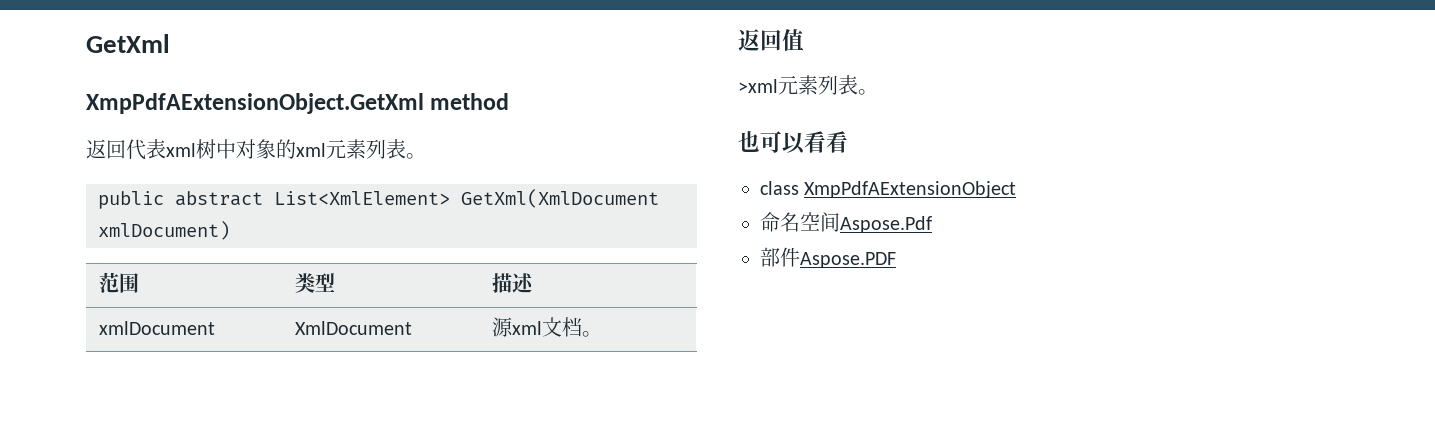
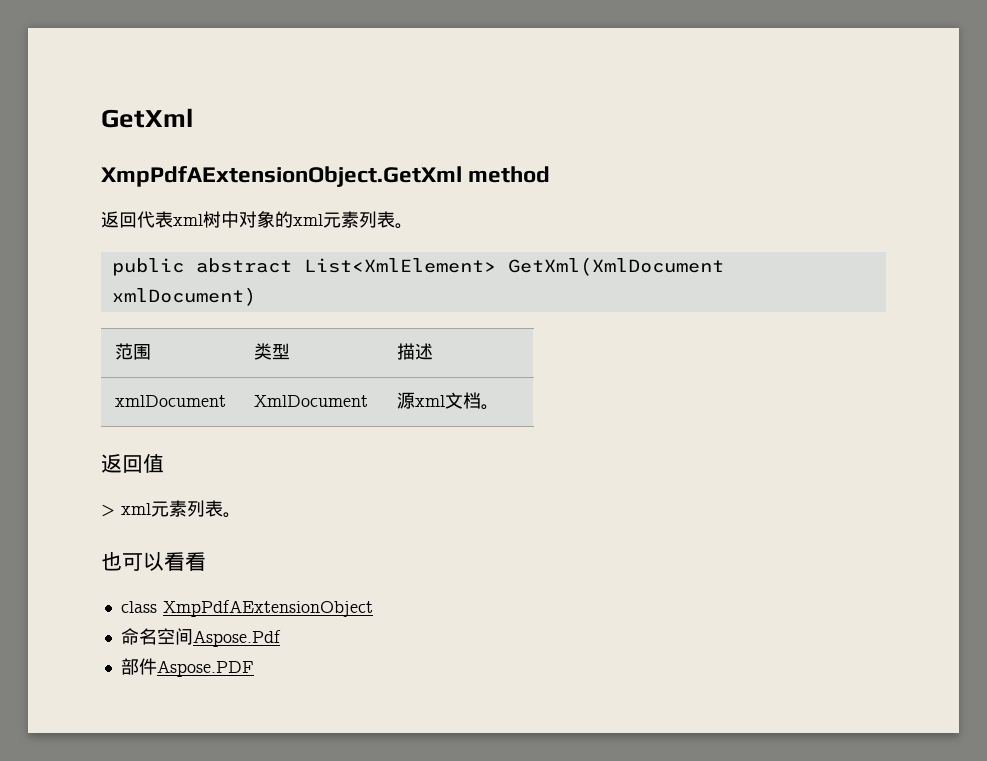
- >xml元素列表。
+ > xml元素列表。

